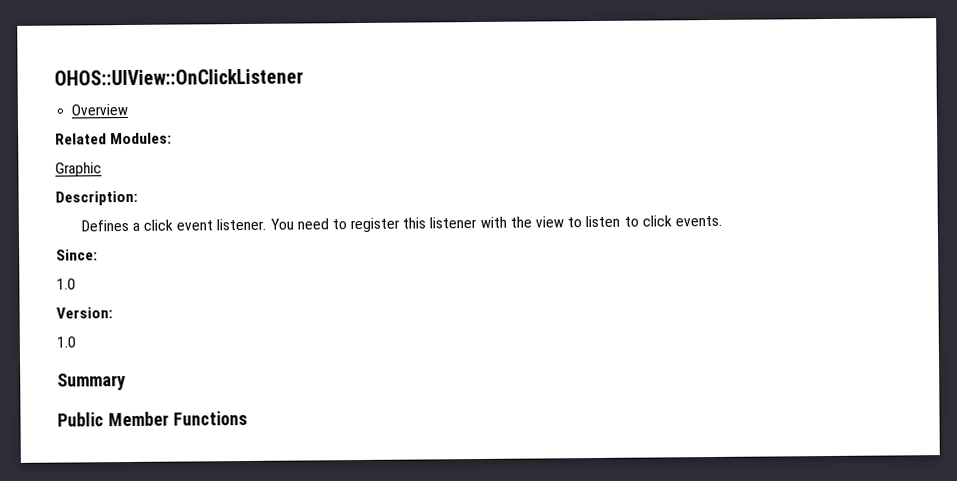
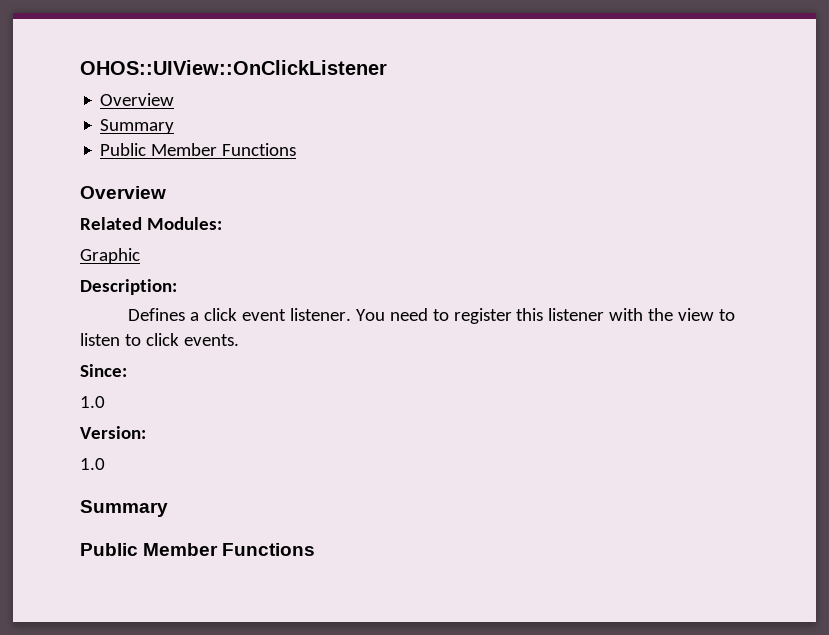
  OHOS::UIView::OnClickListener
+ Overview
+ Summary
+ Public Member Functions

